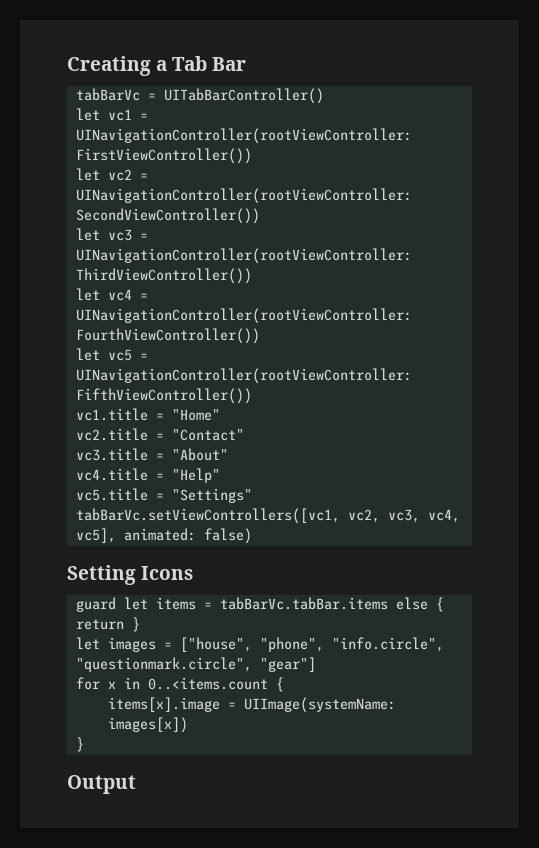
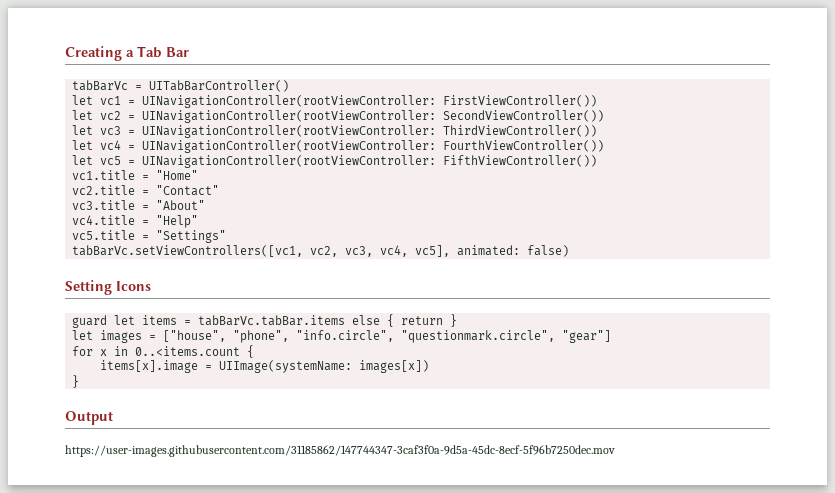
+ https://user-images.githubusercontent.com/31185862/147744347-3caf3f0a-9d5a-45dc-8ecf-5f96b7250dec.mov

